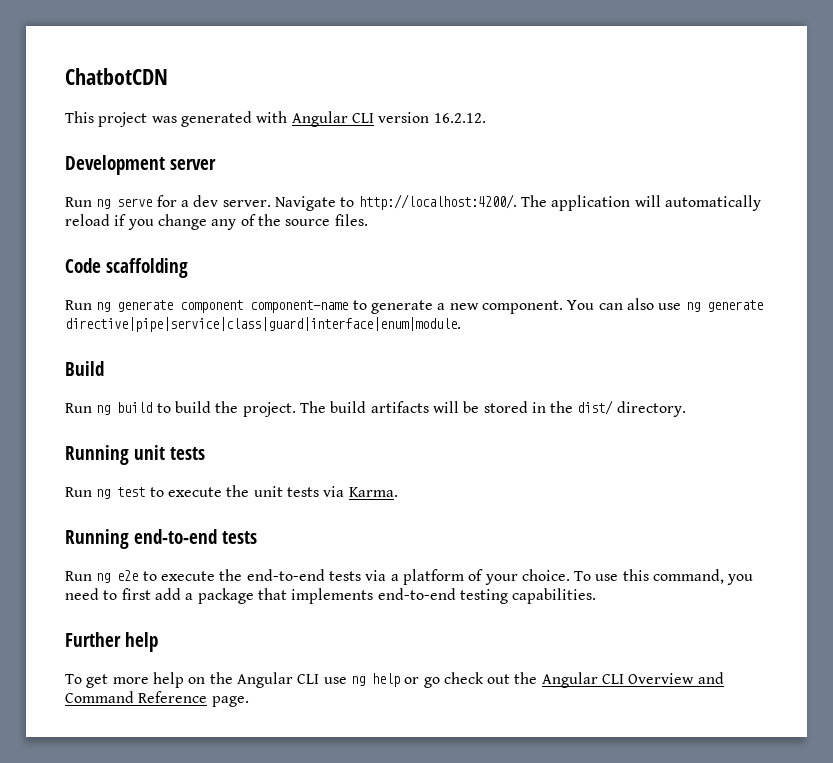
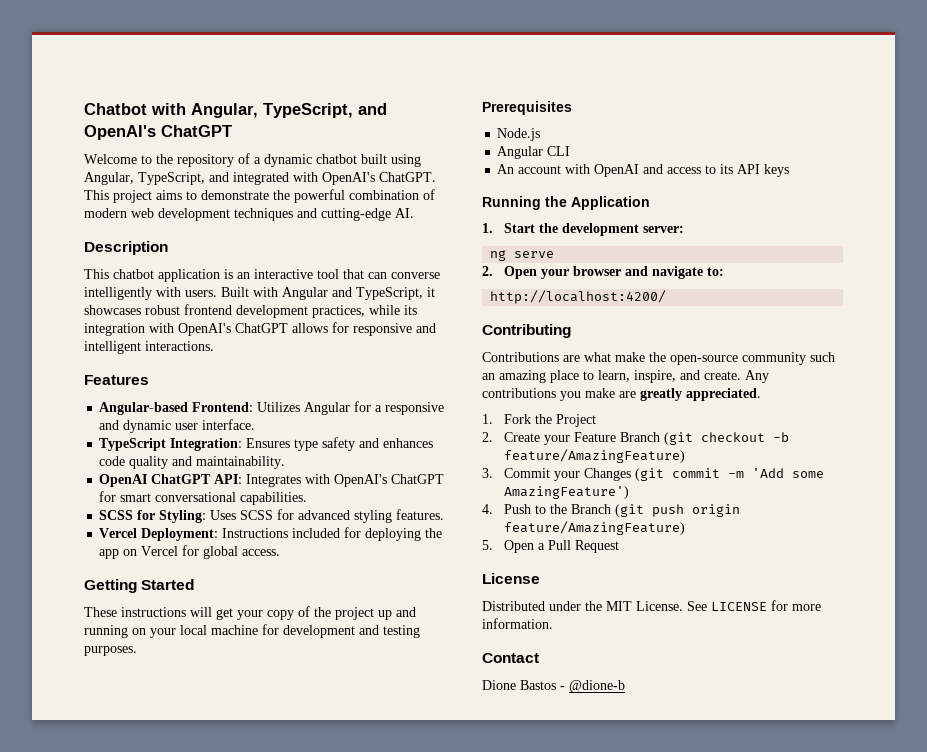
- ChatbotCDN
- This project was generated with Angular CLI version 16.2.12.
- Development server
- Run ng serve for a dev server. Navigate to http://localhost:4200/. The application will automatically reload if you change any of the source files.
- Code scaffolding
- Run ng generate component component-name to generate a new component. You can also use ng generate directive|pipe|service|class|guard|interface|enum|module.
- Build
- Run ng build to build the project. The build artifacts will be stored in the dist/ directory.
- Running unit tests
- Run ng test to execute the unit tests via Karma.
- Running end-to-end tests
- Run ng e2e to execute the end-to-end tests via a platform of your choice. To use this command, you need to first add a package that implements end-to-end testing capabilities.
- Further help
- To get more help on the Angular CLI use ng help or go check out the Angular CLI Overview and Command Reference page.
+ Chatbot with Angular, TypeScript, and OpenAI's ChatGPT
+ Welcome to the repository of a dynamic chatbot built using Angular, TypeScript, and integrated with OpenAI's ChatGPT. This project aims to demonstrate the powerful combination of modern web development techniques and cutting-edge AI.
+ Description
+ This chatbot application is an interactive tool that can converse intelligently with users. Built with Angular and TypeScript, it showcases robust frontend development practices, while its integration with OpenAI's ChatGPT allows for responsive and intelligent interactions.
+ Features
+ Angular-based Frontend: Utilizes Angular for a responsive and dynamic user interface.
+ TypeScript Integration: Ensures type safety and enhances code quality and maintainability.
+ OpenAI ChatGPT API: Integrates with OpenAI's ChatGPT for smart conversational capabilities.
+ SCSS for Styling: Uses SCSS for advanced styling features.
+ Vercel Deployment: Instructions included for deploying the app on Vercel for global access.
+ Getting Started
+ These instructions will get your copy of the project up and running on your local machine for development and testing purposes.
+ Prerequisites
+ Node.js
+ Angular CLI
+ An account with OpenAI and access to its API keys
+ Running the Application
+ 1. Start the development server:
+ ng serve
+ 2. Open your browser and navigate to:
+ http://localhost:4200/
+ Contributing
+ Contributions are what make the open-source community such an amazing place to learn, inspire, and create. Any contributions you make are greatly appreciated.
+ 1. Fork the Project
+ 2. Create your Feature Branch (git checkout -b feature/AmazingFeature)
+ 3. Commit your Changes (git commit -m 'Add some AmazingFeature')
+ 4. Push to the Branch (git push origin feature/AmazingFeature)
+ 5. Open a Pull Request
+ License
+ Distributed under the MIT License. See LICENSE for more information.
+ Contact
+ Dione Bastos - @dione-b

